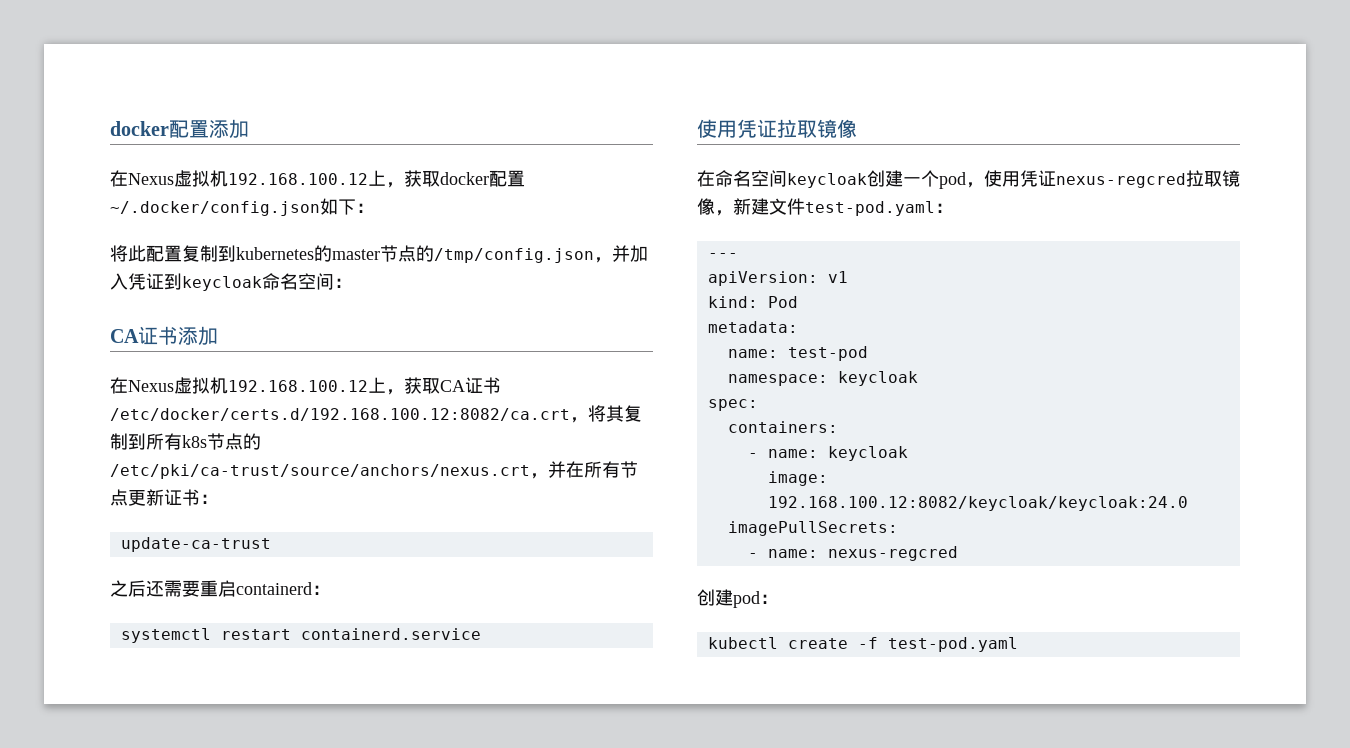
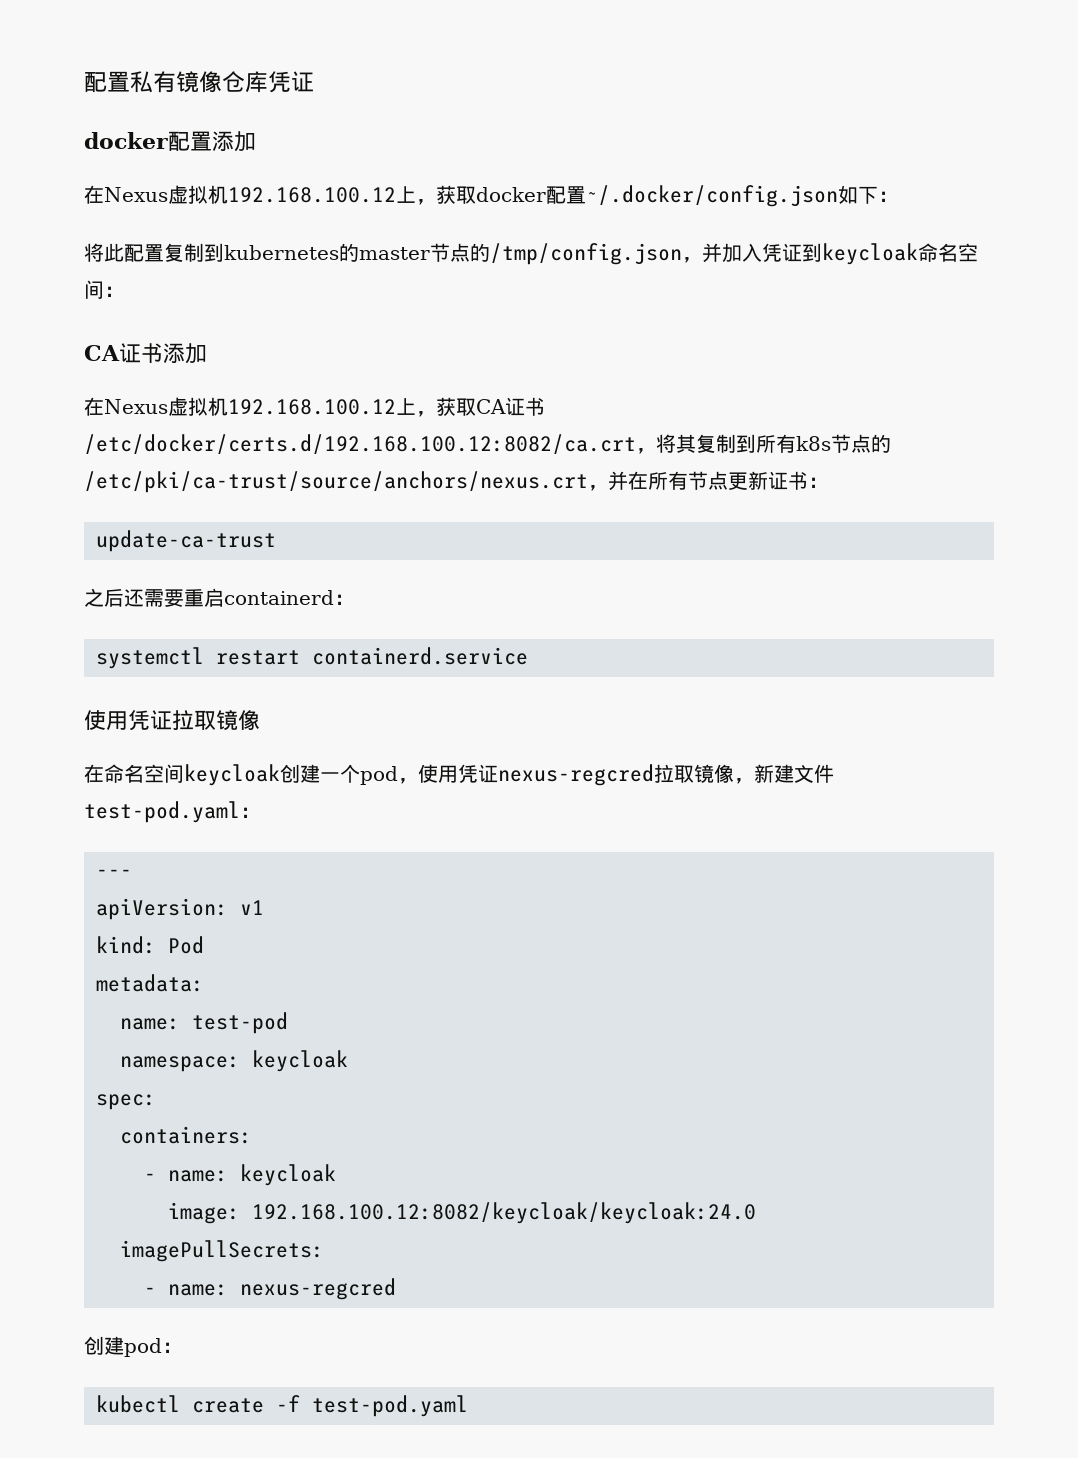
+ 配置私有镜像仓库凭证

